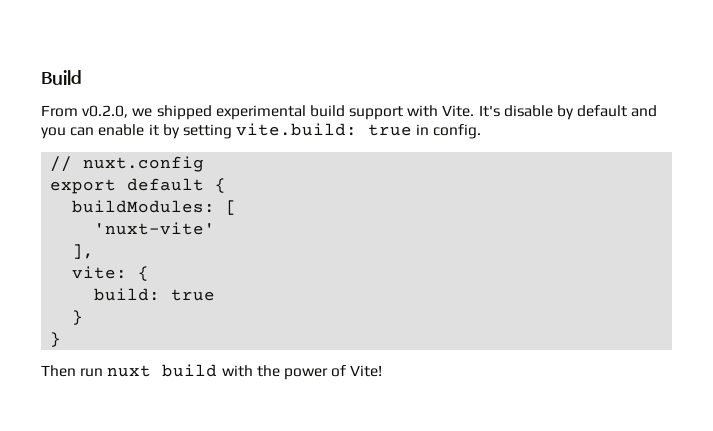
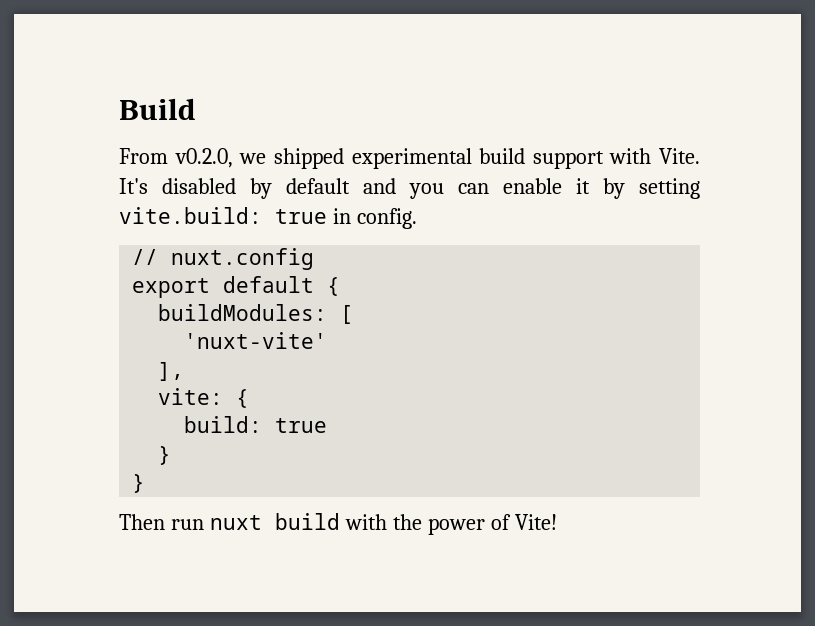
- It's disable by default and you can enable it by setting vite.build: true in config.
+ It's disabled by default and you can enable it by setting vite.build: true in config.

